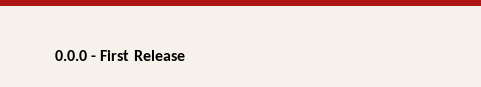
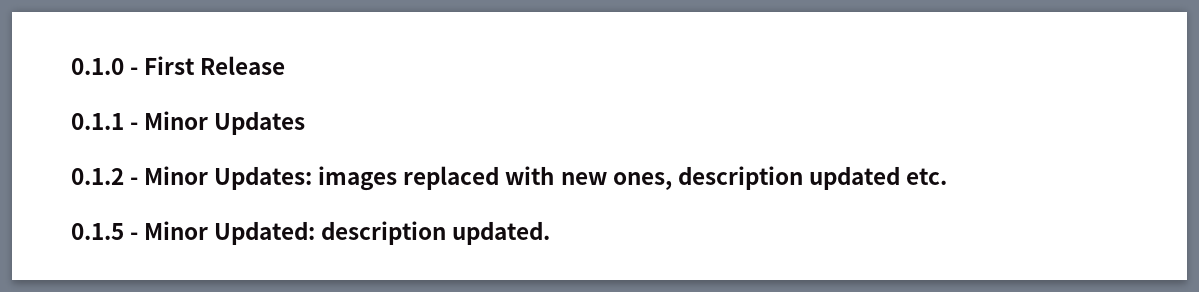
- 0.0.0 - First Release
+ 0.1.0 - First Release
+ 0.1.1 - Minor Updates
+ 0.1.2 - Minor Updates: images replaced with new ones, description updated etc.
+ 0.1.5 - Minor Updated: description updated.

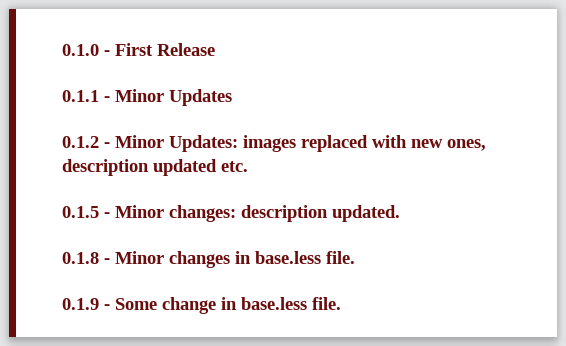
- 0.1.5 - Minor Updated: description updated.
+ 0.1.5 - Minor changes: description updated.
+ 0.1.8 - Minor changes in base.less file.
+ 0.1.9 - Some change in base.less file.

